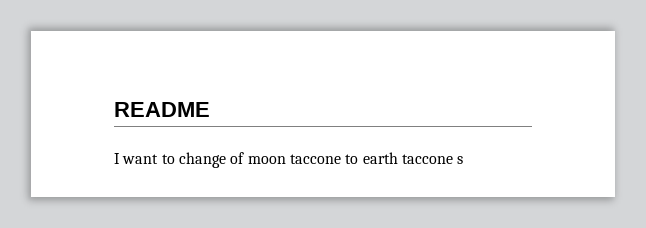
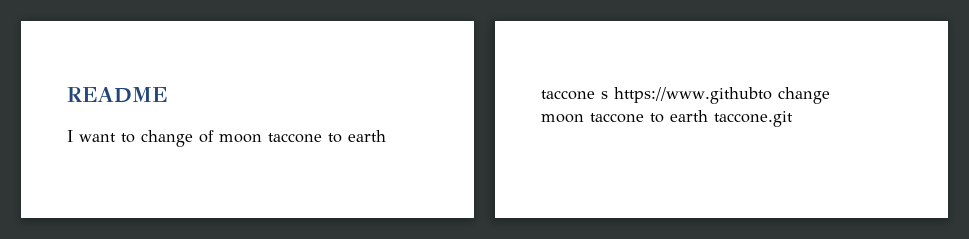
- I want to change of moon taccone to earth taccone s
+ I want to change of moon taccone to earth taccone s https://www.githubto change moon taccone to earth taccone.git

